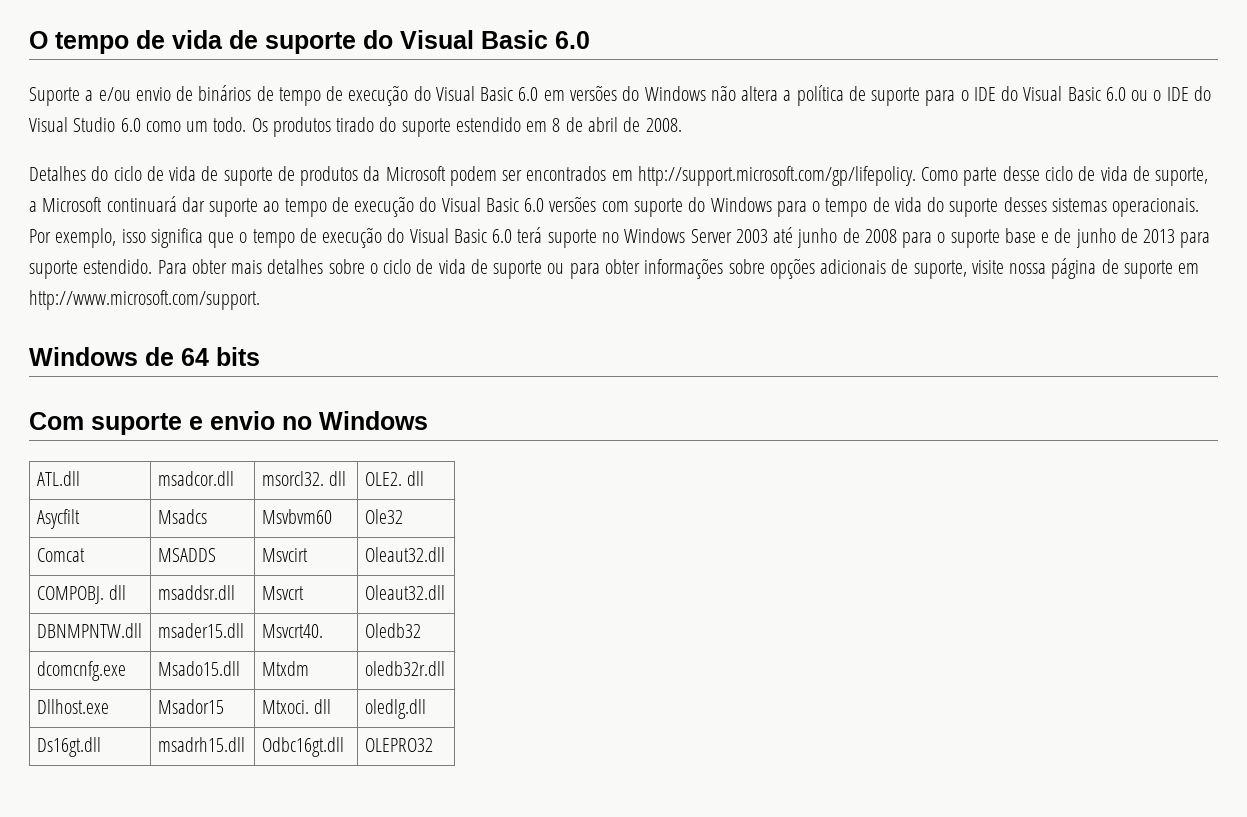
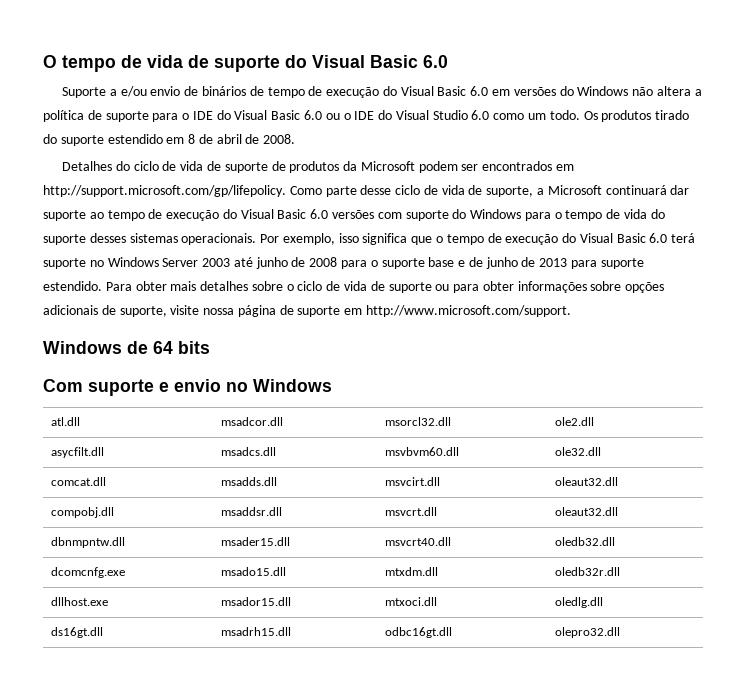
- ATL.dll | msadcor.dll | msorcl32. dll | OLE2. dll
- Asycfilt | Msadcs | Msvbvm60 | Ole32
- Comcat | MSADDS | Msvcirt | Oleaut32.dll
- COMPOBJ. dll | msaddsr.dll | Msvcrt | Oleaut32.dll
- DBNMPNTW.dll | msader15.dll | Msvcrt40. | Oledb32
+ atl.dll | msadcor.dll | msorcl32.dll | ole2.dll
+ asycfilt.dll | msadcs.dll | msvbvm60.dll | ole32.dll
+ comcat.dll | msadds.dll | msvcirt.dll | oleaut32.dll
+ compobj.dll | msaddsr.dll | msvcrt.dll | oleaut32.dll
+ dbnmpntw.dll | msader15.dll | msvcrt40.dll | oledb32.dll
- dcomcnfg.exe | Msado15.dll | Mtxdm | oledb32r.dll
+ dcomcnfg.exe | msado15.dll | mtxdm.dll | oledb32r.dll
- Dllhost.exe | Msador15 | Mtxoci. dll | oledlg.dll
+ dllhost.exe | msador15.dll | mtxoci.dll | oledlg.dll
- Ds16gt.dll | msadrh15.dll | Odbc16gt.dll | OLEPRO32
+ ds16gt.dll | msadrh15.dll | odbc16gt.dll | olepro32.dll

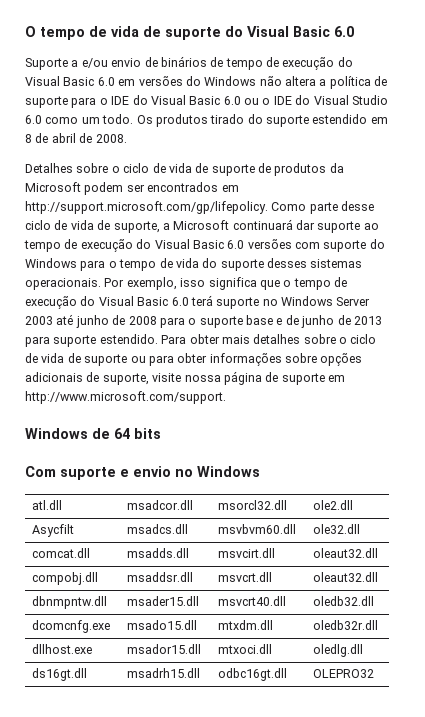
- Detalhes do ciclo de vida de suporte de produtos da Microsoft podem ser encontrados em http://support.microsoft.com/gp/lifepolicy. Como parte desse ciclo de vida de suporte, a Microsoft continuará dar suporte ao tempo de execução do Visual Basic 6.0 versões com suporte do Windows para o tempo de vida do suporte desses sistemas operacionais.
+ Detalhes sobre o ciclo de vida de suporte de produtos da Microsoft podem ser encontrados em http://support.microsoft.com/gp/lifepolicy. Como parte desse ciclo de vida de suporte, a Microsoft continuará dar suporte ao tempo de execução do Visual Basic 6.0 versões com suporte do Windows para o tempo de vida do suporte desses sistemas operacionais.
- asycfilt.dll | msadcs.dll | msvbvm60.dll | ole32.dll
+ Asycfilt | msadcs.dll | msvbvm60.dll | ole32.dll
- ds16gt.dll | msadrh15.dll | odbc16gt.dll | olepro32.dll
+ ds16gt.dll | msadrh15.dll | odbc16gt.dll | OLEPRO32

